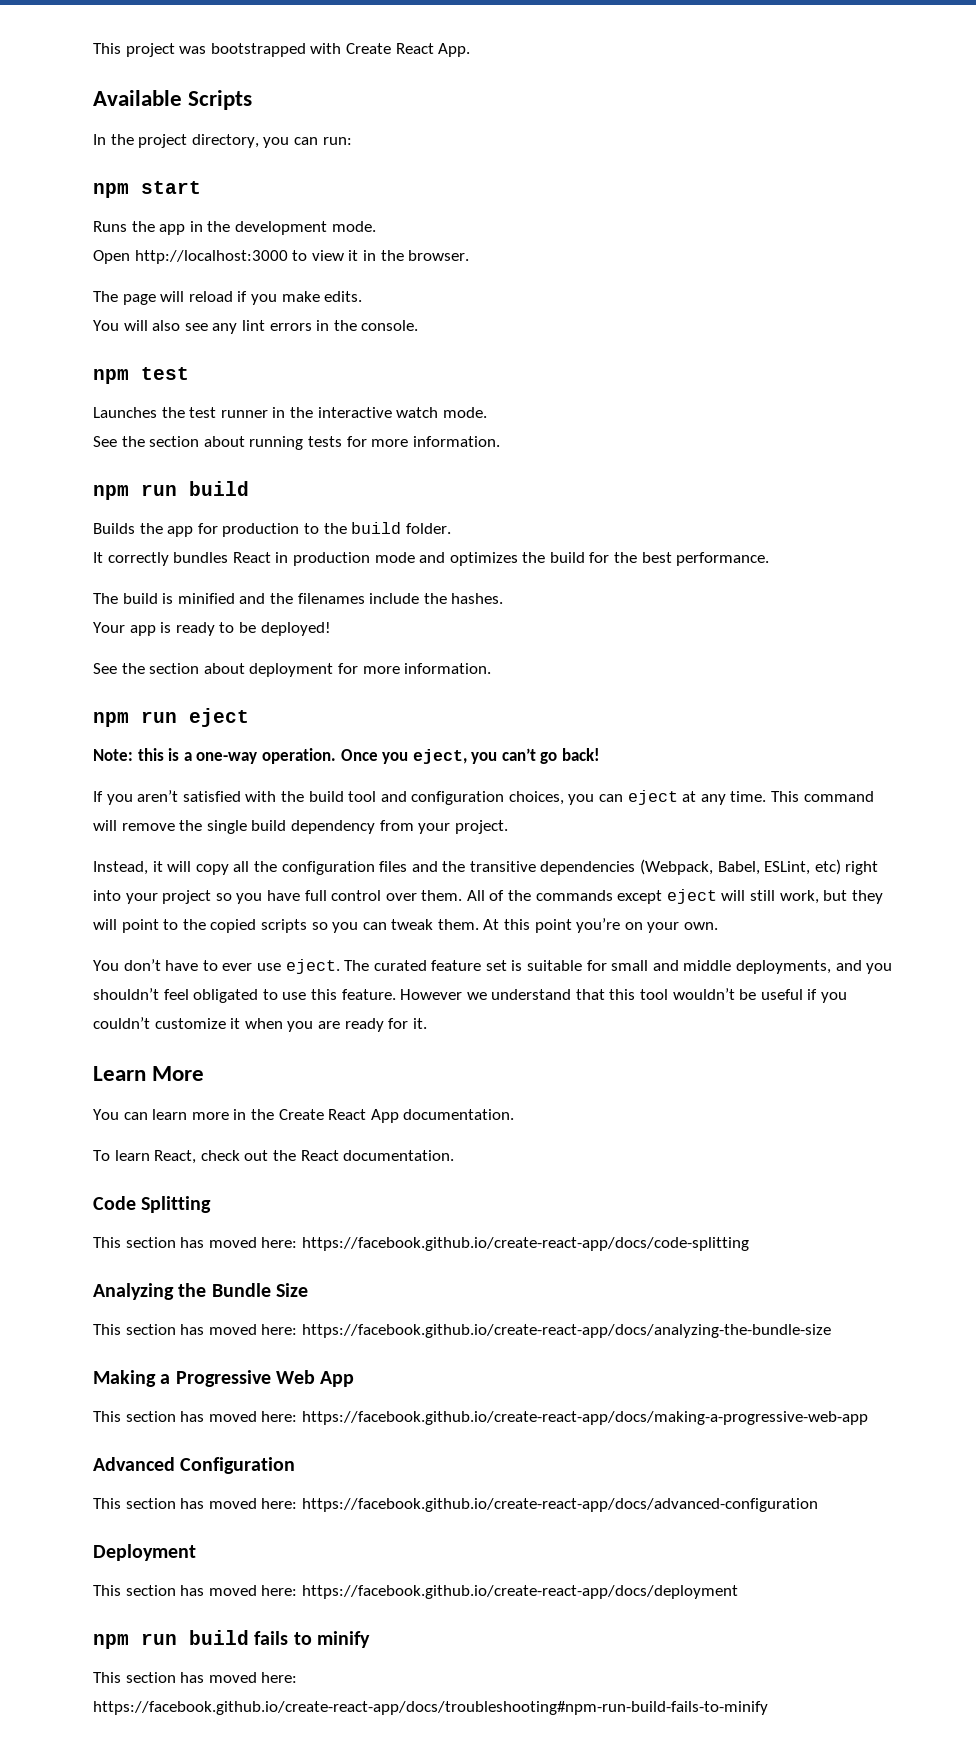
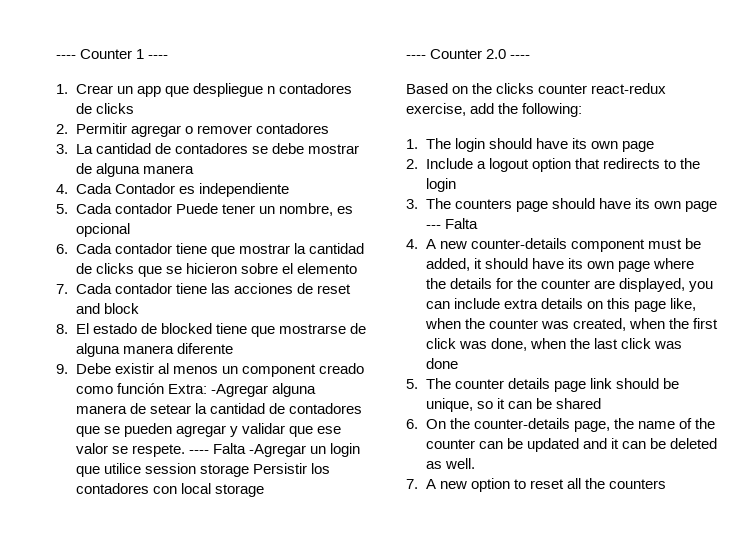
- This project was bootstrapped with Create React App.
- Available Scripts
- In the project directory, you can run:
- npm start
- Runs the app in the development mode.
- Open http://localhost:3000 to view it in the browser.
- The page will reload if you make edits.
- You will also see any lint errors in the console.
- npm test
- Launches the test runner in the interactive watch mode.
- See the section about running tests for more information.
- npm run build
- Builds the app for production to the build folder.
- It correctly bundles React in production mode and optimizes the build for the best performance.
- The build is minified and the filenames include the hashes.
- Your app is ready to be deployed!
- See the section about deployment for more information.
- npm run eject
- Note: this is a one-way operation. Once you eject, you can’t go back!
- If you aren’t satisfied with the build tool and configuration choices, you can eject at any time. This command will remove the single build dependency from your project.
- Instead, it will copy all the configuration files and the transitive dependencies (Webpack, Babel, ESLint, etc) right into your project so you have full control over them. All of the commands except eject will still work, but they will point to the copied scripts so you can tweak them. At this point you’re on your own.
- You don’t have to ever use eject. The curated feature set is suitable for small and middle deployments, and you shouldn’t feel obligated to use this feature. However we understand that this tool wouldn’t be useful if you couldn’t customize it when you are ready for it.
- Learn More
- You can learn more in the Create React App documentation.
- To learn React, check out the React documentation.
- Code Splitting
- This section has moved here: https://facebook.github.io/create-react-app/docs/code-splitting
- Analyzing the Bundle Size
- This section has moved here: https://facebook.github.io/create-react-app/docs/analyzing-the-bundle-size
- Making a Progressive Web App
- This section has moved here: https://facebook.github.io/create-react-app/docs/making-a-progressive-web-app
- Advanced Configuration
- This section has moved here: https://facebook.github.io/create-react-app/docs/advanced-configuration
- Deployment
- This section has moved here: https://facebook.github.io/create-react-app/docs/deployment
- npm run build fails to minify
- This section has moved here: https://facebook.github.io/create-react-app/docs/troubleshooting#npm-run-build-fails-to-minify
+ ---- Counter 1 ----
+ 1. Crear un app que despliegue n contadores de clicks
+ 2. Permitir agregar o remover contadores
+ 3. La cantidad de contadores se debe mostrar de alguna manera
+ 4. Cada Contador es independiente
+ 5. Cada contador Puede tener un nombre, es opcional
+ 6. Cada contador tiene que mostrar la cantidad de clicks que se hicieron sobre el elemento
+ 7. Cada contador tiene las acciones de reset and block
+ 8. El estado de blocked tiene que mostrarse de alguna manera diferente
+ 9. Debe existir al menos un component creado como función Extra: -Agregar alguna manera de setear la cantidad de contadores que se pueden agregar y validar que ese valor se respete. ---- Falta -Agregar un login que utilice session storage Persistir los contadores con local storage
+ ---- Counter 2.0 ----
+ Based on the clicks counter react-redux exercise, add the following:
+ 1. The login should have its own page
+ 2. Include a logout option that redirects to the login
+ 3. The counters page should have its own page --- Falta
+ 4. A new counter-details component must be added, it should have its own page where the details for the counter are displayed, you can include extra details on this page like, when the counter was created, when the first click was done, when the last click was done
+ 5. The counter details page link should be unique, so it can be shared
+ 6. On the counter-details page, the name of the counter can be updated and it can be deleted as well.
+ 7. A new option to reset all the counters

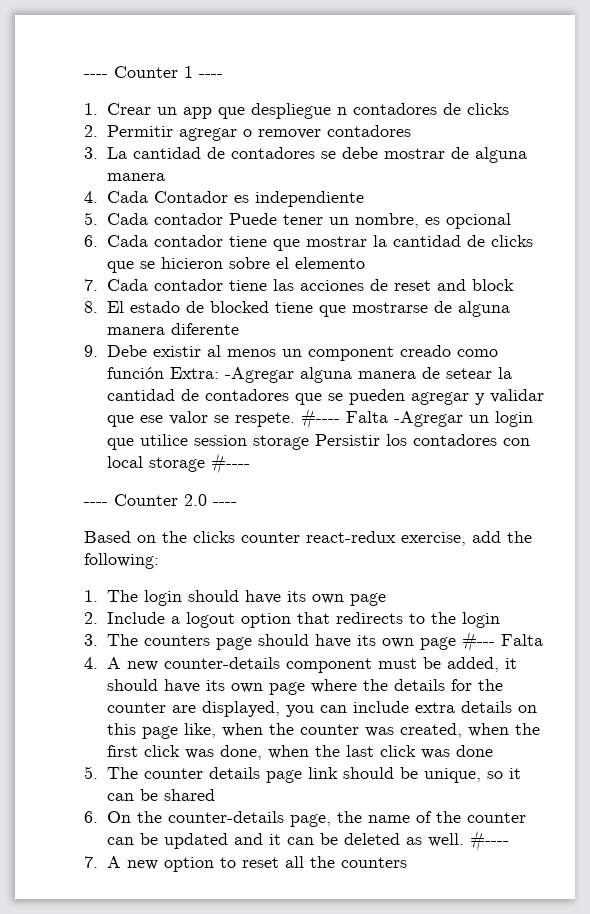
- ---- Falta -Agregar un login que utilice session storage Persistir los contadores con local storage
+ #---- Falta -Agregar un login que utilice session storage Persistir los contadores con local storage #----
- 3. The counters page should have its own page --- Falta
+ 3. The counters page should have its own page #--- Falta
- 6. On the counter-details page, the name of the counter can be updated and it can be deleted as well.
+ 6. On the counter-details page, the name of the counter can be updated and it can be deleted as well. #----

